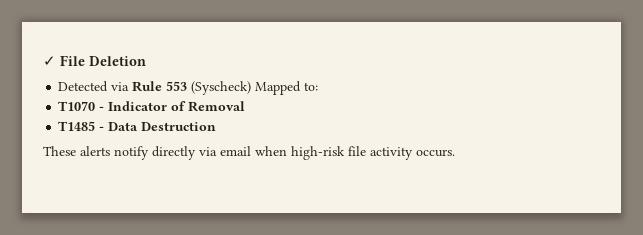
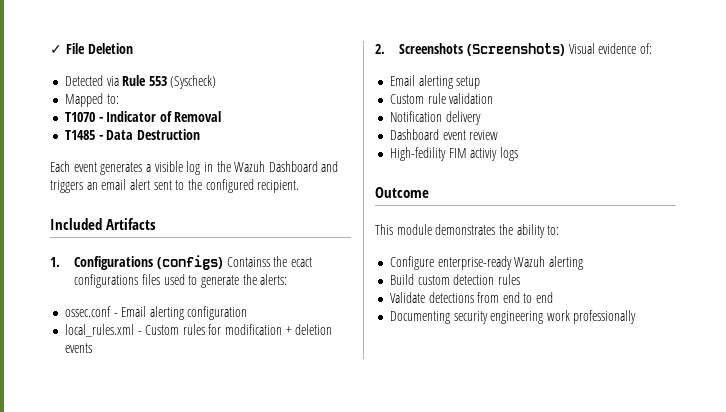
- Detected via Rule 553 (Syscheck) Mapped to:
+ Detected via Rule 553 (Syscheck)
+ Mapped to:
- These alerts notify directly via email when high-risk file activity occurs.
+ Each event generates a visible log in the Wazuh Dashboard and triggers an email alert sent to the configured recipient.
+ Included Artifacts
+ 1. Configurations (configs) Containss the ecact configurations files used to generate the alerts:
+ ossec.conf - Email alerting configuration
+ local_rules.xml - Custom rules for modification + deletion events
+ 2. Screenshots (Screenshots) Visual evidence of:
+ Email alerting setup
+ Custom rule validation
+ Notification delivery
+ Dashboard event review
+ High-fedility FIM activiy logs
+ Outcome
+ This module demonstrates the ability to:
+ Configure enterprise-ready Wazuh alerting
+ Build custom detection rules
+ Validate detections from end to end
+ Documenting security engineering work professionally

